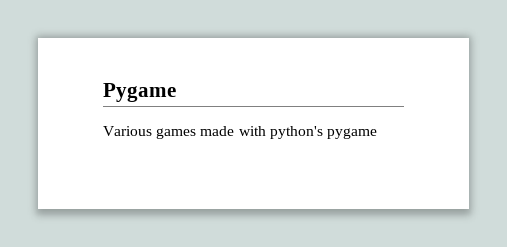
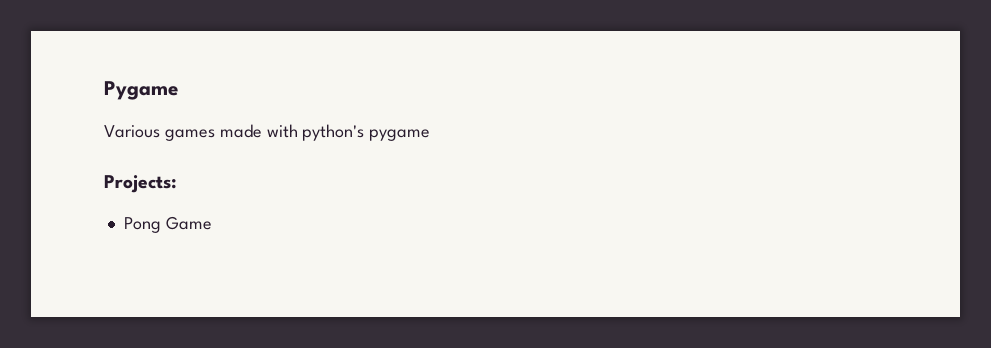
+ Projects:
+ Pong Game

